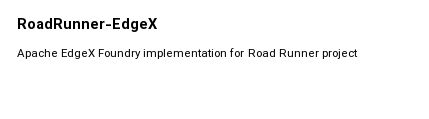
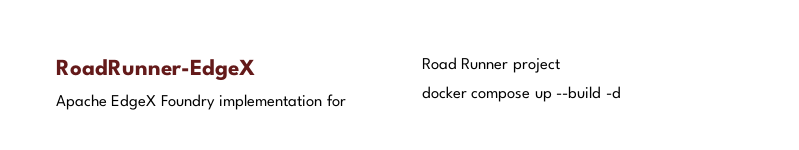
+ docker compose up --build -d

